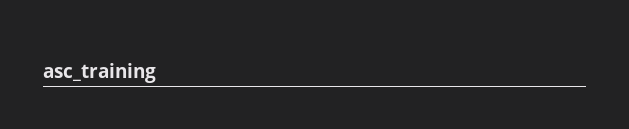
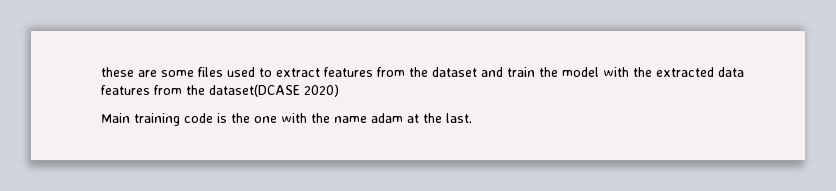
- asc_training
+ these are some files used to extract features from the dataset and train the model with the extracted data features from the dataset(DCASE 2020)
+ Main training code is the one with the name adam at the last.

